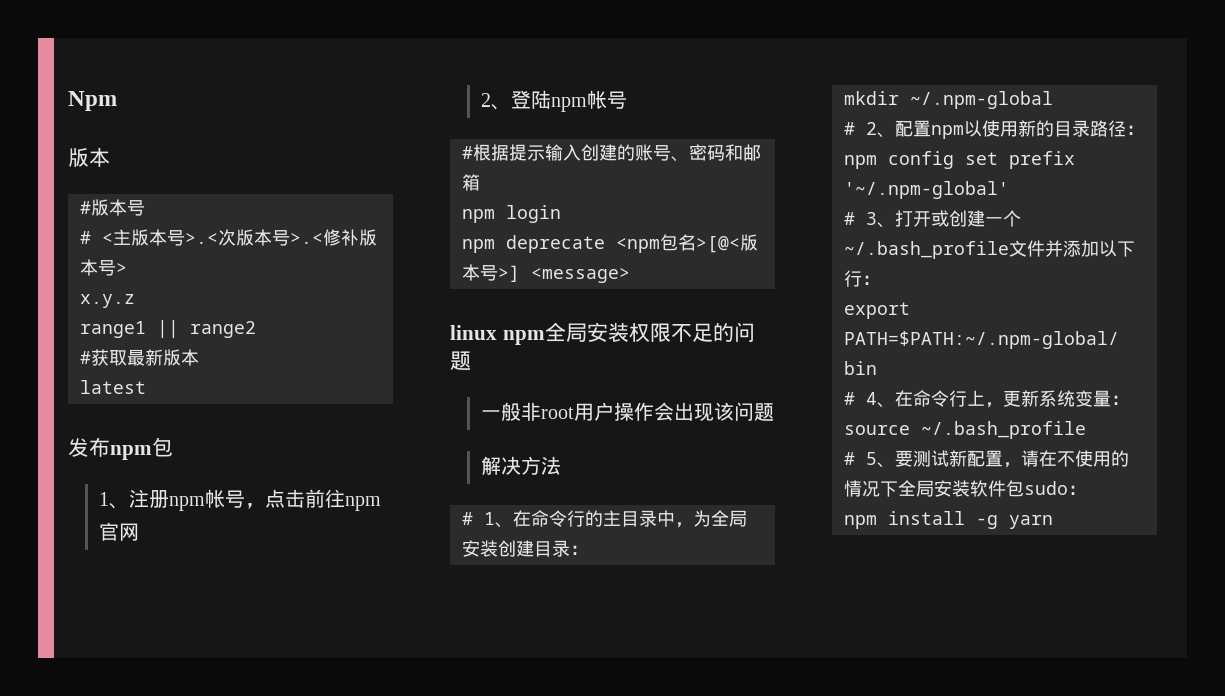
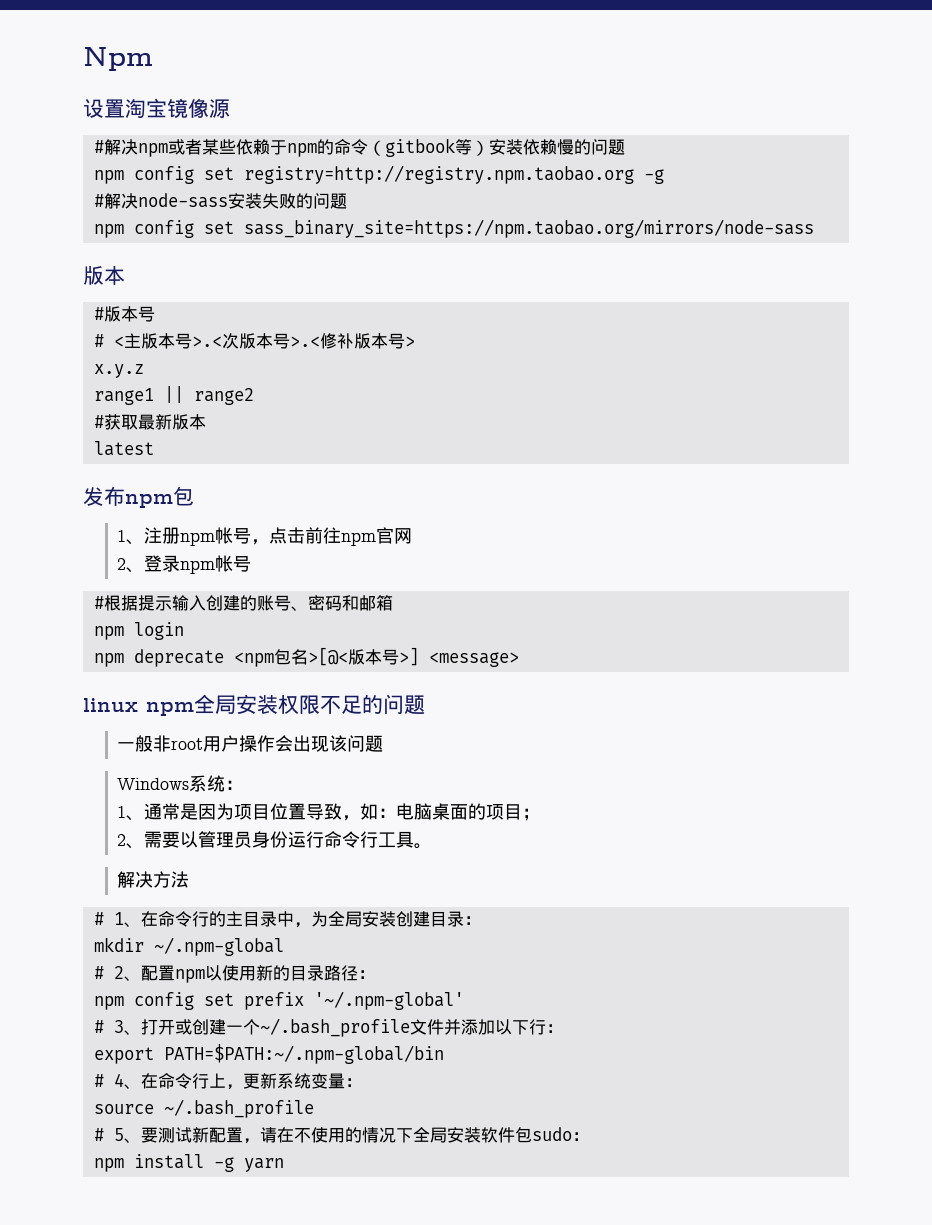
+ 设置淘宝镜像源
+ #解决npm或者某些依赖于npm的命令（gitbook等）安装依赖慢的问题
+ npm config set registry=http://registry.npm.taobao.org -g
+ #解决node-sass安装失败的问题
+ npm config set sass_binary_site=https://npm.taobao.org/mirrors/node-sass
- 2、登陆npm帐号
+ 2、登录npm帐号
+ Windows系统：
+ 1、通常是因为项目位置导致，如：电脑桌面的项目；
+ 2、需要以管理员身份运行命令行工具。

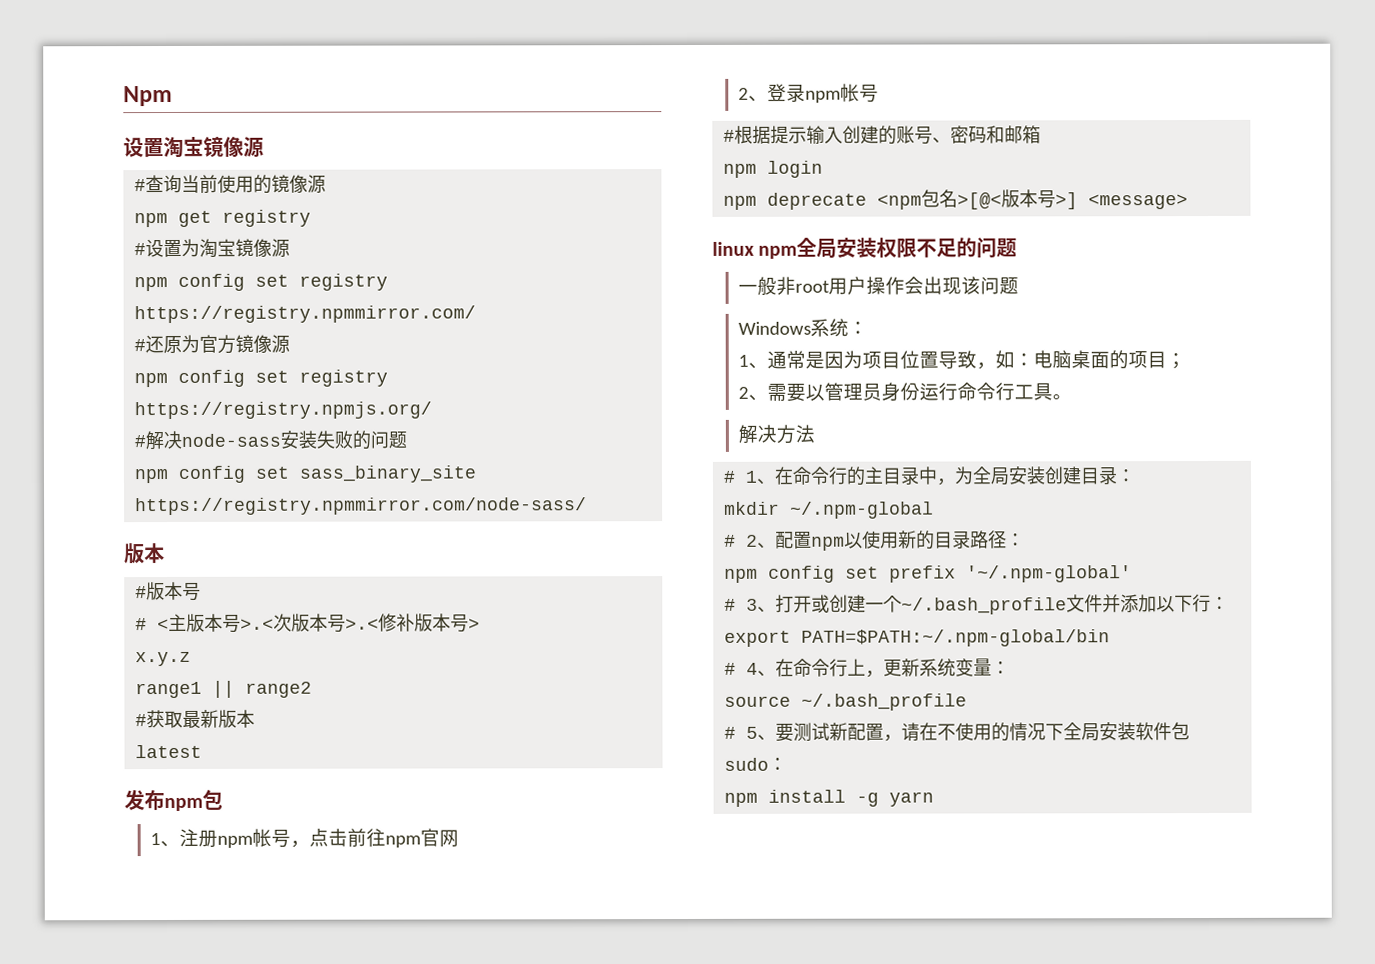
- #解决npm或者某些依赖于npm的命令（gitbook等）安装依赖慢的问题
- npm config set registry=http://registry.npm.taobao.org -g
+ #查询当前使用的镜像源
+ npm get registry
+ #设置为淘宝镜像源
+ npm config set registry https://registry.npmmirror.com/
+ #还原为官方镜像源
+ npm config set registry https://registry.npmjs.org/
- npm config set sass_binary_site=https://npm.taobao.org/mirrors/node-sass
+ npm config set sass_binary_site https://registry.npmmirror.com/node-sass/

